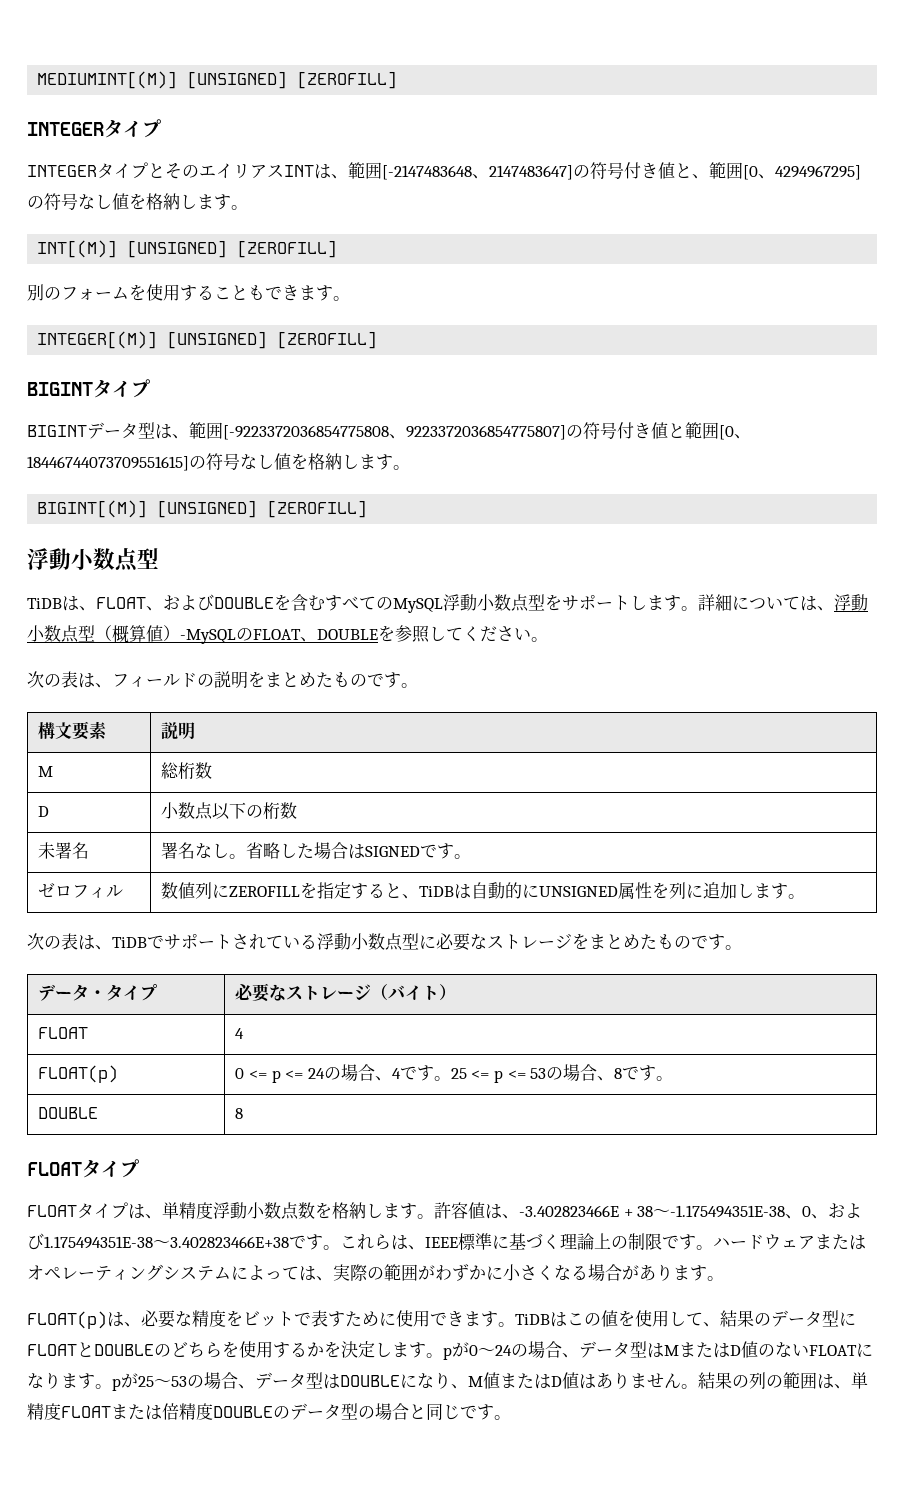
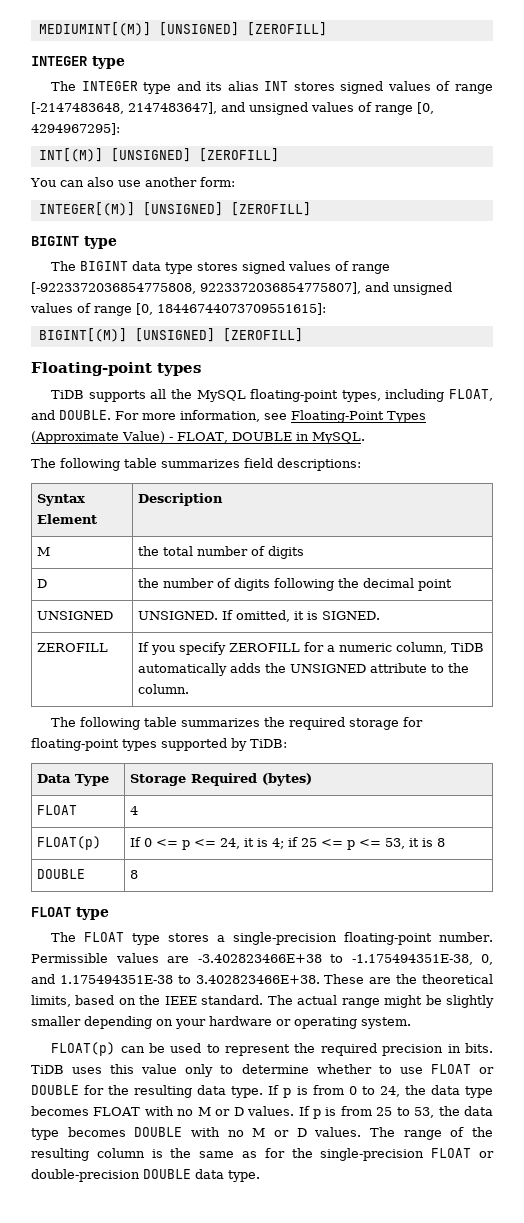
  MEDIUMINT[(M)] [UNSIGNED] [ZEROFILL]
- INTEGERタイプ
- INTEGERタイプとそのエイリアスINTは、範囲[-2147483648、2147483647]の符号付き値と、範囲[0、4294967295]の符号なし値を格納します。
+ INTEGER type
+ The INTEGER type and its alias INT stores signed values of range [-2147483648, 2147483647], and unsigned values of range [0, 4294967295]:
  INT[(M)] [UNSIGNED] [ZEROFILL]
- 別のフォームを使用することもできます。
+ You can also use another form:
  INTEGER[(M)] [UNSIGNED] [ZEROFILL]
- BIGINTタイプ
- BIGINTデータ型は、範囲[-9223372036854775808、9223372036854775807]の符号付き値と範囲[0、18446744073709551615]の符号なし値を格納します。
+ BIGINT type
+ The BIGINT data type stores signed values of range [-9223372036854775808, 9223372036854775807], and unsigned values of range [0, 18446744073709551615]:
  BIGINT[(M)] [UNSIGNED] [ZEROFILL]
- 浮動小数点型
- TiDBは、FLOAT、およびDOUBLEを含むすべてのMySQL浮動小数点型をサポートします。詳細については、浮動小数点型（概算値）-MySQLのFLOAT、DOUBLEを参照してください。
- 次の表は、フィールドの説明をまとめたものです。
- 構文要素 | 説明
- M | 総桁数
- D | 小数点以下の桁数
- 未署名 | 署名なし。省略した場合はSIGNEDです。
- ゼロフィル | 数値列にZEROFILLを指定すると、TiDBは自動的にUNSIGNED属性を列に追加します。
- 次の表は、TiDBでサポートされている浮動小数点型に必要なストレージをまとめたものです。
- データ・タイプ | 必要なストレージ（バイト）
+ Floating-point types
+ TiDB supports all the MySQL floating-point types, including FLOAT, and DOUBLE. For more information, see Floating-Point Types (Approximate Value) - FLOAT, DOUBLE in MySQL.
+ The following table summarizes field descriptions:
+ Syntax Element | Description
+ M | the total number of digits
+ D | the number of digits following the decimal point
+ UNSIGNED | UNSIGNED. If omitted, it is SIGNED.
+ ZEROFILL | If you specify ZEROFILL for a numeric column, TiDB automatically adds the UNSIGNED attribute to the column.
+ The following table summarizes the required storage for floating-point types supported by TiDB:
+ Data Type | Storage Required (bytes)
- FLOAT(p) | 0 <= p <= 24の場合、4です。25 <= p <= 53の場合、8です。
+ FLOAT(p) | If 0 <= p <= 24, it is 4; if 25 <= p <= 53, it is 8
  DOUBLE | 8
- FLOATタイプ
- FLOATタイプは、単精度浮動小数点数を格納します。許容値は、-3.402823466E + 38〜-1.175494351E-38、0、および1.175494351E-38〜3.402823466E+38です。これらは、IEEE標準に基づく理論上の制限です。ハードウェアまたはオペレーティングシステムによっては、実際の範囲がわずかに小さくなる場合があります。
- FLOAT(p)は、必要な精度をビットで表すために使用できます。TiDBはこの値を使用して、結果のデータ型にFLOATとDOUBLEのどちらを使用するかを決定します。pが0〜24の場合、データ型はMまたはD値のないFLOATになります。pが25〜53の場合、データ型はDOUBLEになり、M値またはD値はありません。結果の列の範囲は、単精度FLOATまたは倍精度DOUBLEのデータ型の場合と同じです。
+ FLOAT type
+ The FLOAT type stores a single-precision floating-point number. Permissible values are -3.402823466E+38 to -1.175494351E-38, 0, and 1.175494351E-38 to 3.402823466E+38. These are the theoretical limits, based on the IEEE standard. The actual range might be slightly smaller depending on your hardware or operating system.
+ FLOAT(p) can be used to represent the required precision in bits. TiDB uses this value only to determine whether to use FLOAT or DOUBLE for the resulting data type. If p is from 0 to 24, the data type becomes FLOAT with no M or D values. If p is from 25 to 53, the data type becomes DOUBLE with no M or D values. The range of the resulting column is the same as for the single-precision FLOAT or double-precision DOUBLE data type.

